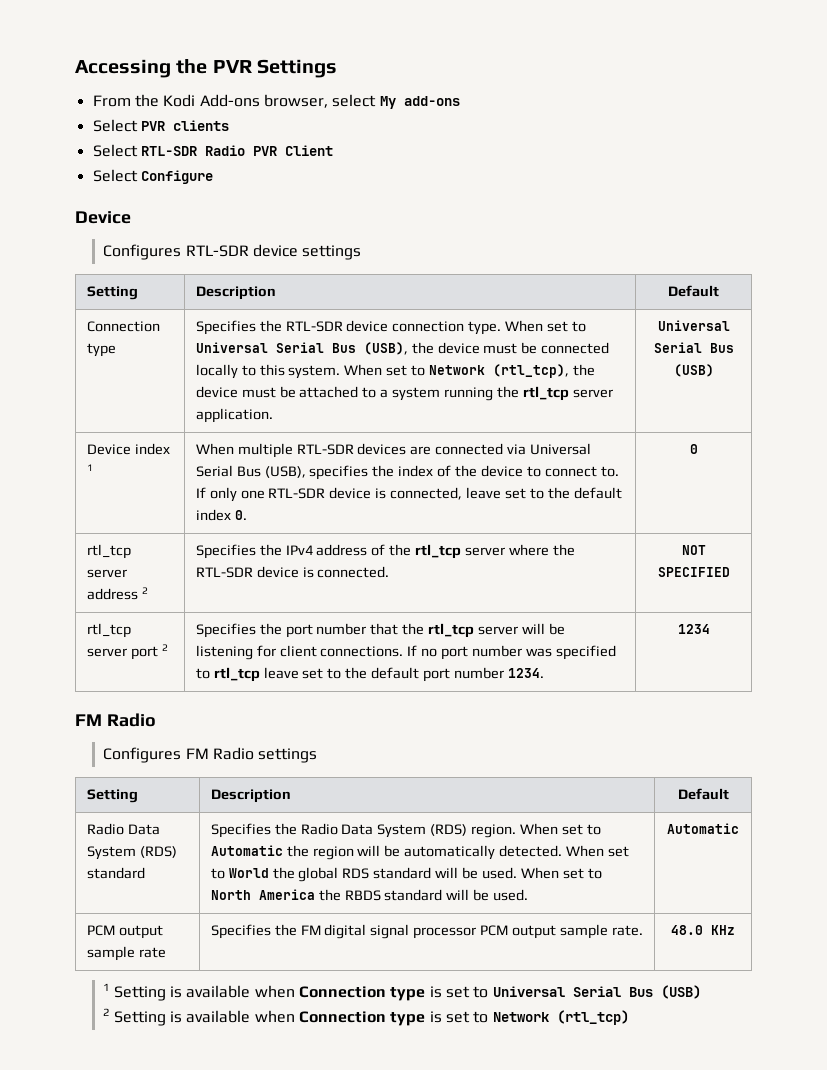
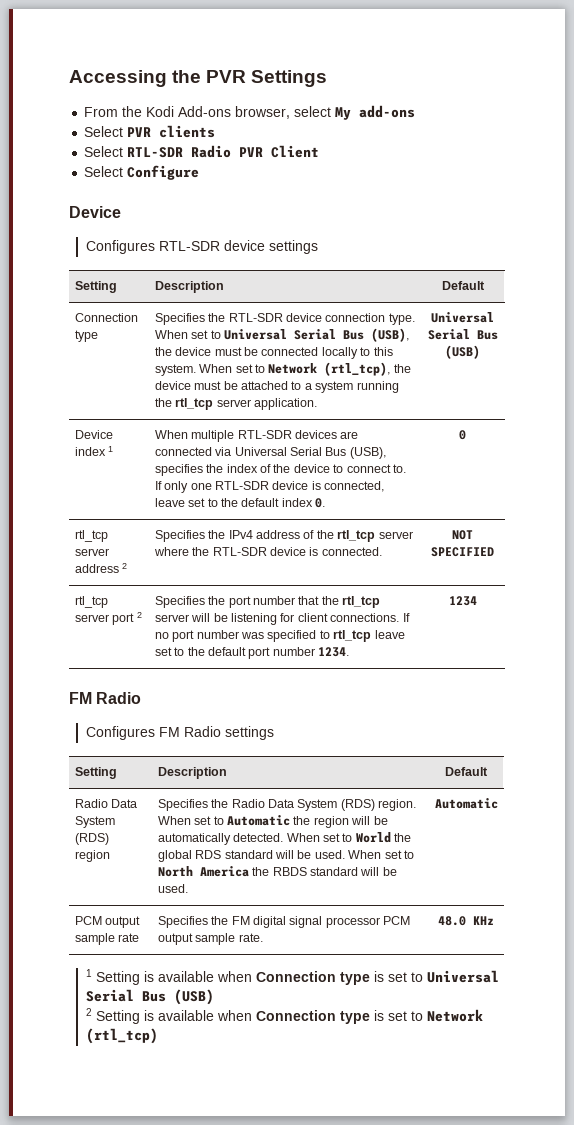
- Radio Data System (RDS) standard
+ Radio Data System (RDS) region

